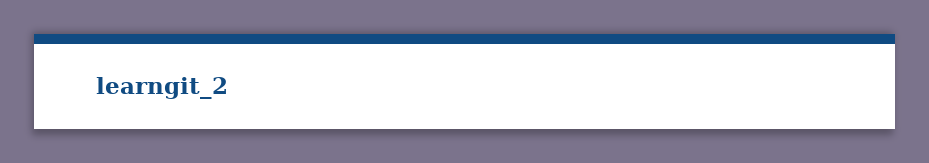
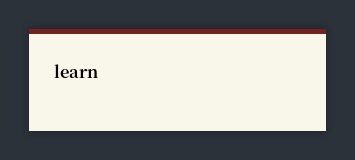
- learngit_2
+ learn

